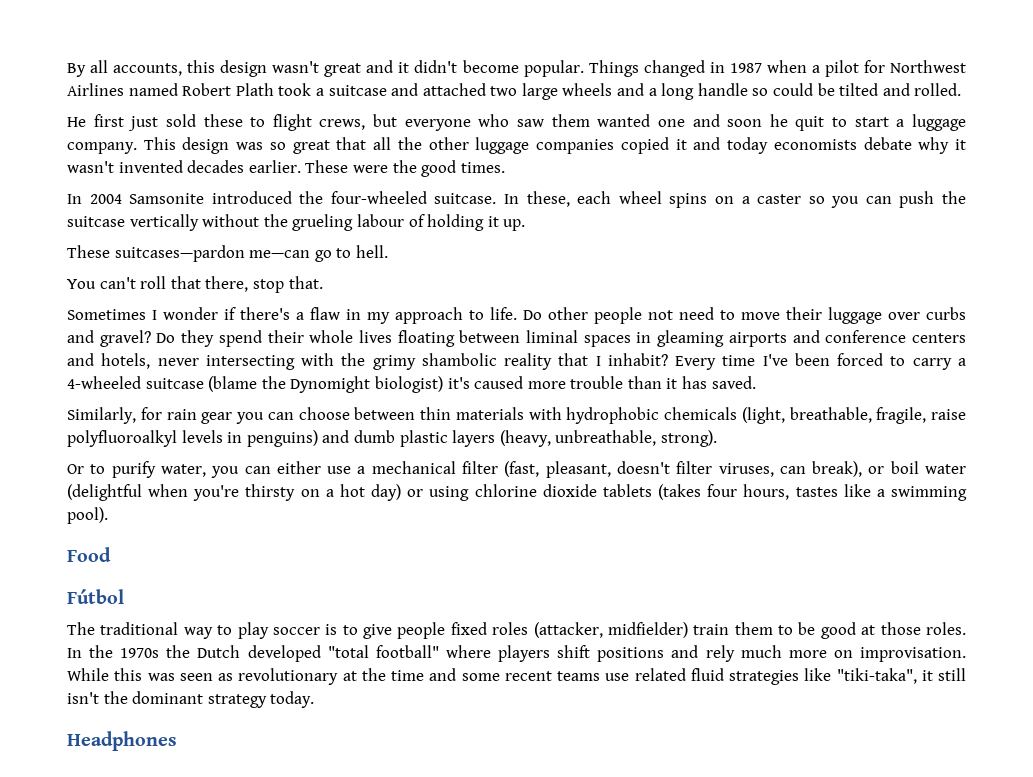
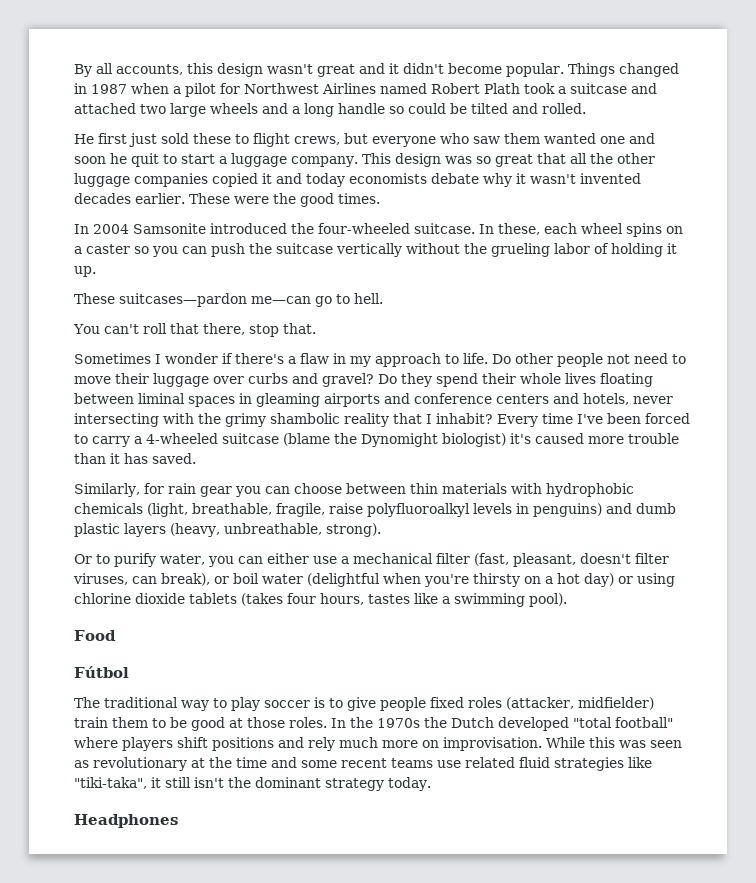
- In these, each wheel spins on a caster so you can push the suitcase vertically without the grueling labour of holding it up.
+ In these, each wheel spins on a caster so you can push the suitcase vertically without the grueling labor of holding it up.

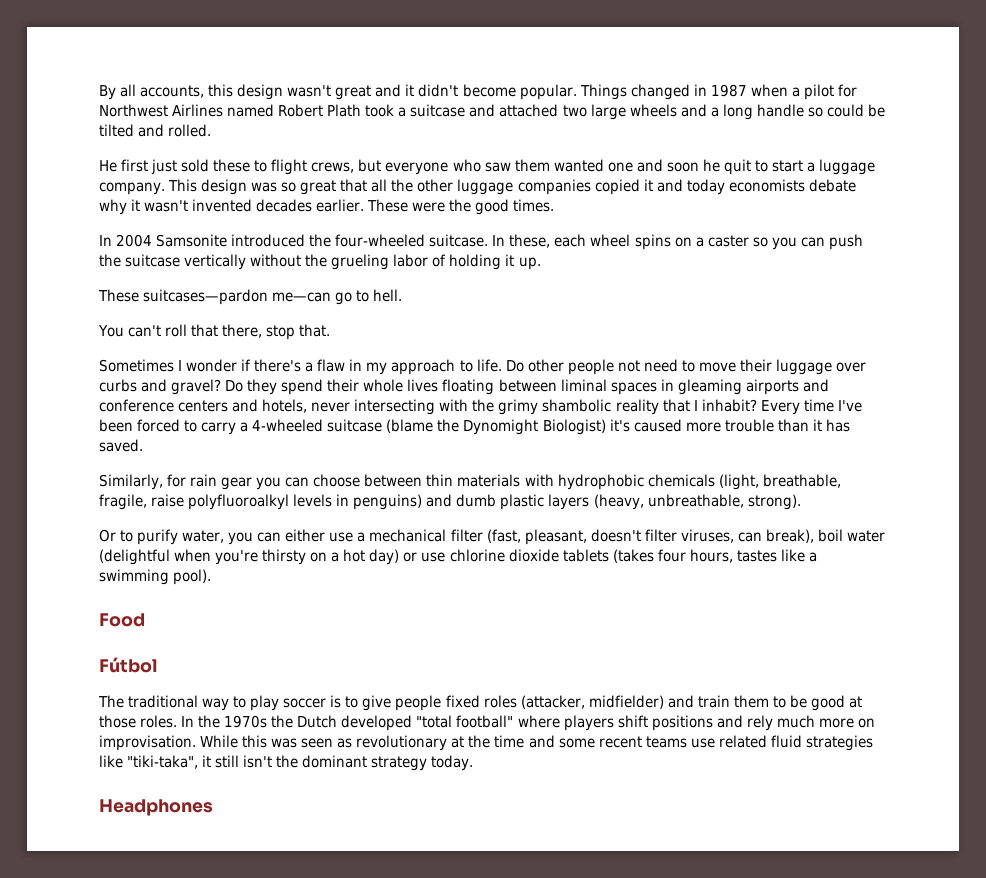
- Every time I've been forced to carry a 4-wheeled suitcase (blame the Dynomight biologist) it's caused more trouble than it has saved.
+ Every time I've been forced to carry a 4-wheeled suitcase (blame the Dynomight Biologist) it's caused more trouble than it has saved.
- Or to purify water, you can either use a mechanical filter (fast, pleasant, doesn't filter viruses, can break), or boil water (delightful when you're thirsty on a hot day) or using chlorine dioxide tablets (takes four hours, tastes like a swimming pool).
+ Or to purify water, you can either use a mechanical filter (fast, pleasant, doesn't filter viruses, can break), boil water (delightful when you're thirsty on a hot day) or use chlorine dioxide tablets (takes four hours, tastes like a swimming pool).
- The traditional way to play soccer is to give people fixed roles (attacker, midfielder) train them to be good at those roles.
+ The traditional way to play soccer is to give people fixed roles (attacker, midfielder) and train them to be good at those roles.

